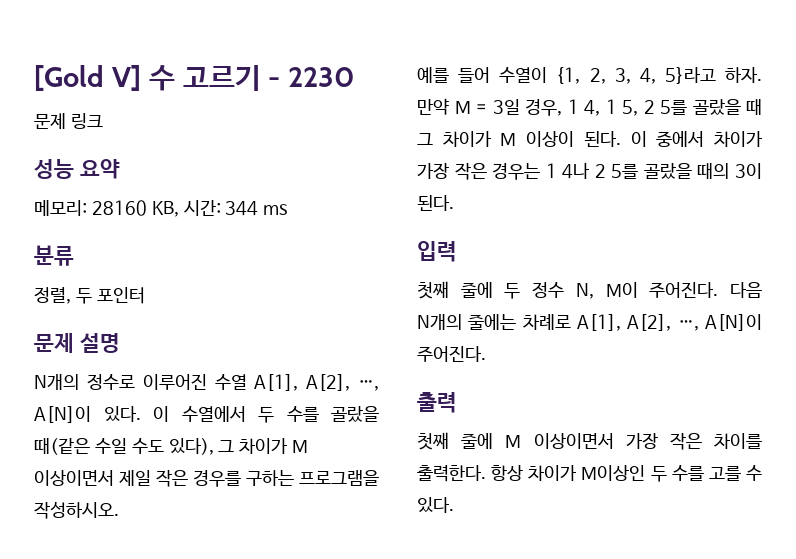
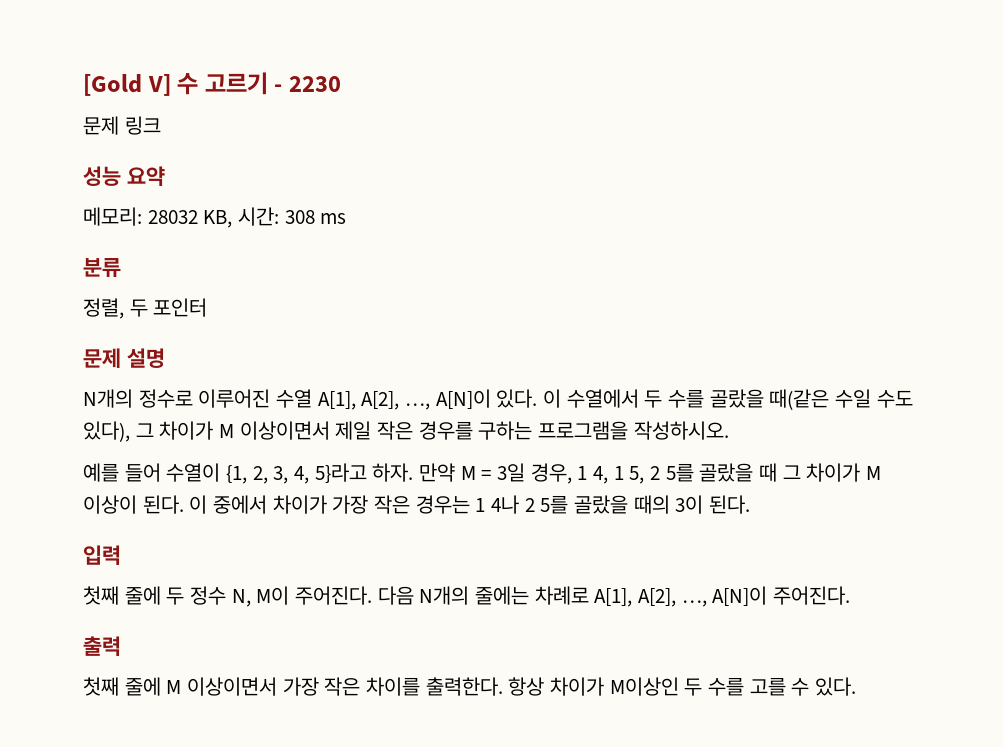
- 메모리: 28160 KB, 시간: 344 ms
+ 메모리: 28032 KB, 시간: 308 ms

